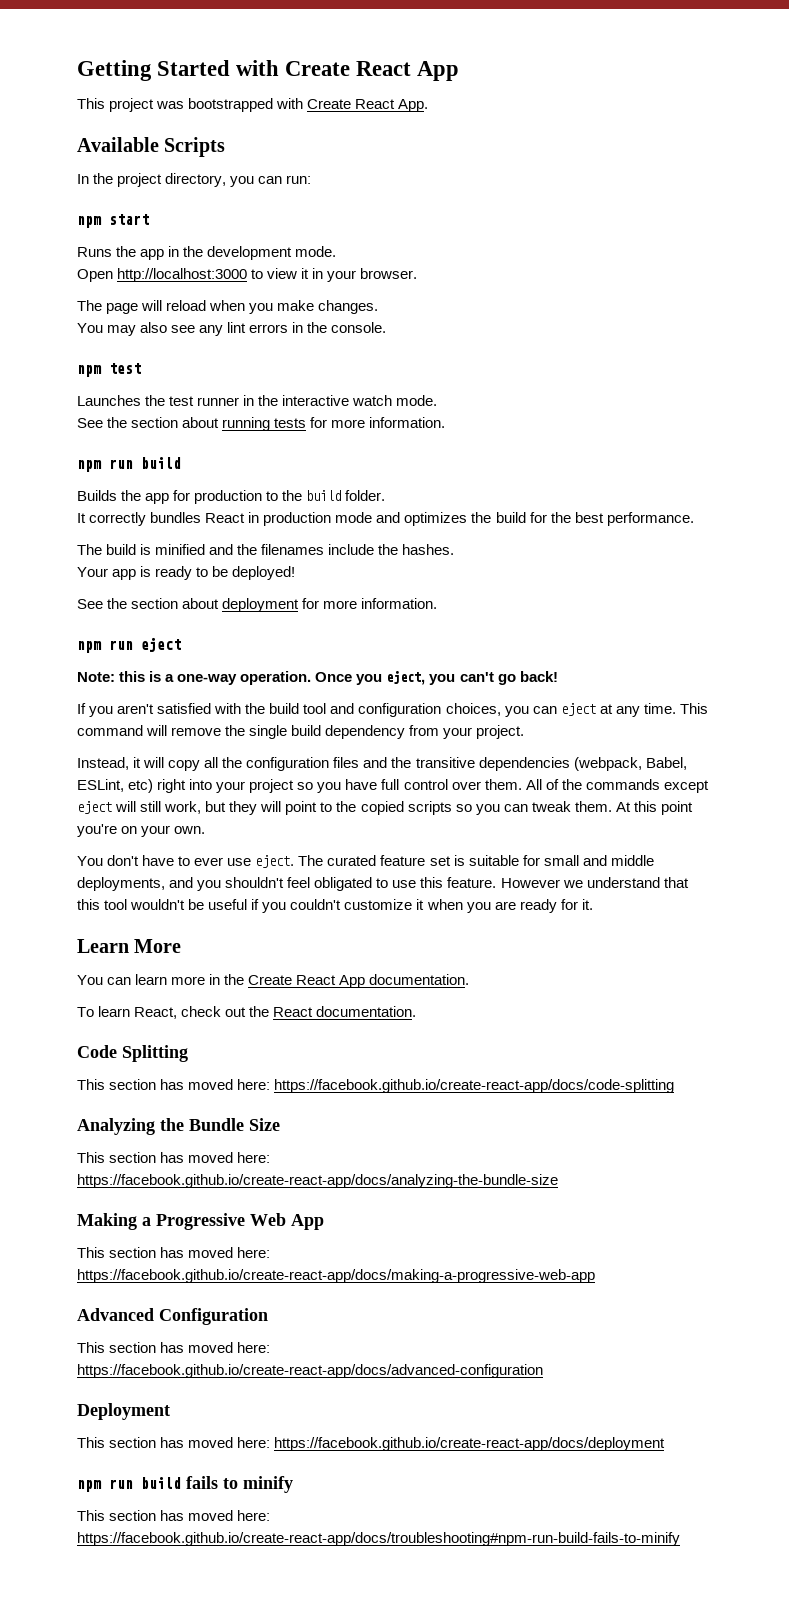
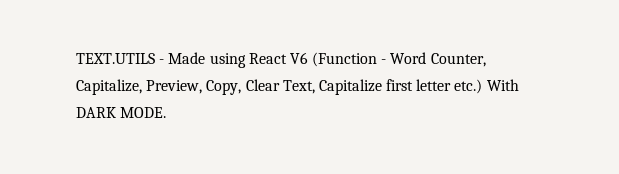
- Getting Started with Create React App
- This project was bootstrapped with Create React App.
- Available Scripts
- In the project directory, you can run:
- npm start
- Runs the app in the development mode.
- Open http://localhost:3000 to view it in your browser.
- The page will reload when you make changes.
- You may also see any lint errors in the console.
- npm test
- Launches the test runner in the interactive watch mode.
- See the section about running tests for more information.
- npm run build
- Builds the app for production to the build folder.
- It correctly bundles React in production mode and optimizes the build for the best performance.
- The build is minified and the filenames include the hashes.
- Your app is ready to be deployed!
- See the section about deployment for more information.
- npm run eject
- Note: this is a one-way operation. Once you eject, you can't go back!
- If you aren't satisfied with the build tool and configuration choices, you can eject at any time. This command will remove the single build dependency from your project.
- Instead, it will copy all the configuration files and the transitive dependencies (webpack, Babel, ESLint, etc) right into your project so you have full control over them. All of the commands except eject will still work, but they will point to the copied scripts so you can tweak them. At this point you're on your own.
- You don't have to ever use eject. The curated feature set is suitable for small and middle deployments, and you shouldn't feel obligated to use this feature. However we understand that this tool wouldn't be useful if you couldn't customize it when you are ready for it.
- Learn More
- You can learn more in the Create React App documentation.
- To learn React, check out the React documentation.
- Code Splitting
- This section has moved here: https://facebook.github.io/create-react-app/docs/code-splitting
- Analyzing the Bundle Size
- This section has moved here: https://facebook.github.io/create-react-app/docs/analyzing-the-bundle-size
- Making a Progressive Web App
- This section has moved here: https://facebook.github.io/create-react-app/docs/making-a-progressive-web-app
- Advanced Configuration
- This section has moved here: https://facebook.github.io/create-react-app/docs/advanced-configuration
- Deployment
- This section has moved here: https://facebook.github.io/create-react-app/docs/deployment
- npm run build fails to minify
- This section has moved here: https://facebook.github.io/create-react-app/docs/troubleshooting#npm-run-build-fails-to-minify
+ TEXT.UTILS - Made using React V6 (Function - Word Counter, Capitalize, Preview, Copy, Clear Text, Capitalize first letter etc.) With DARK MODE.

